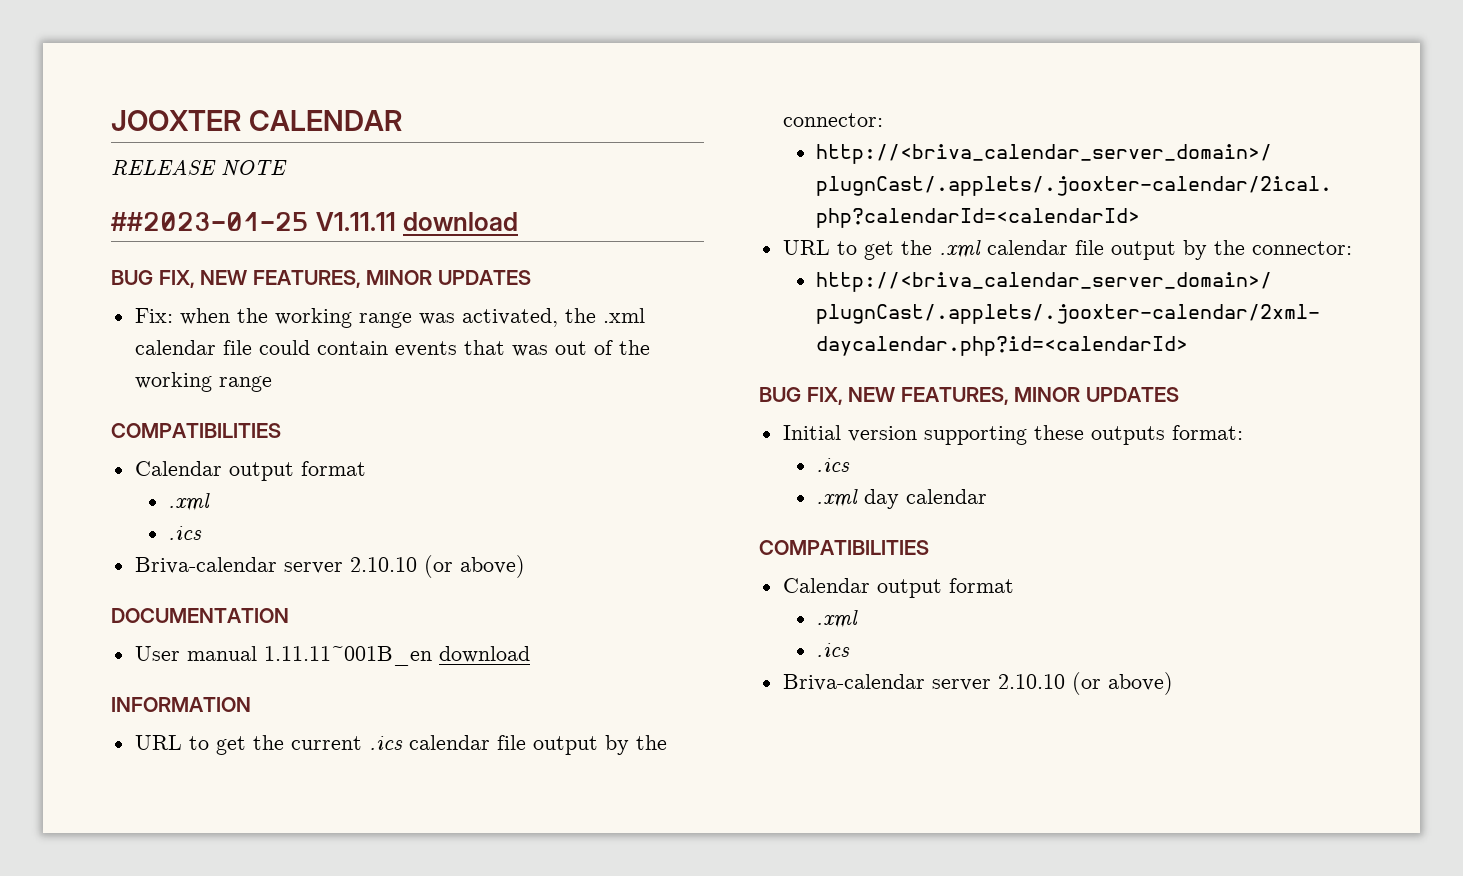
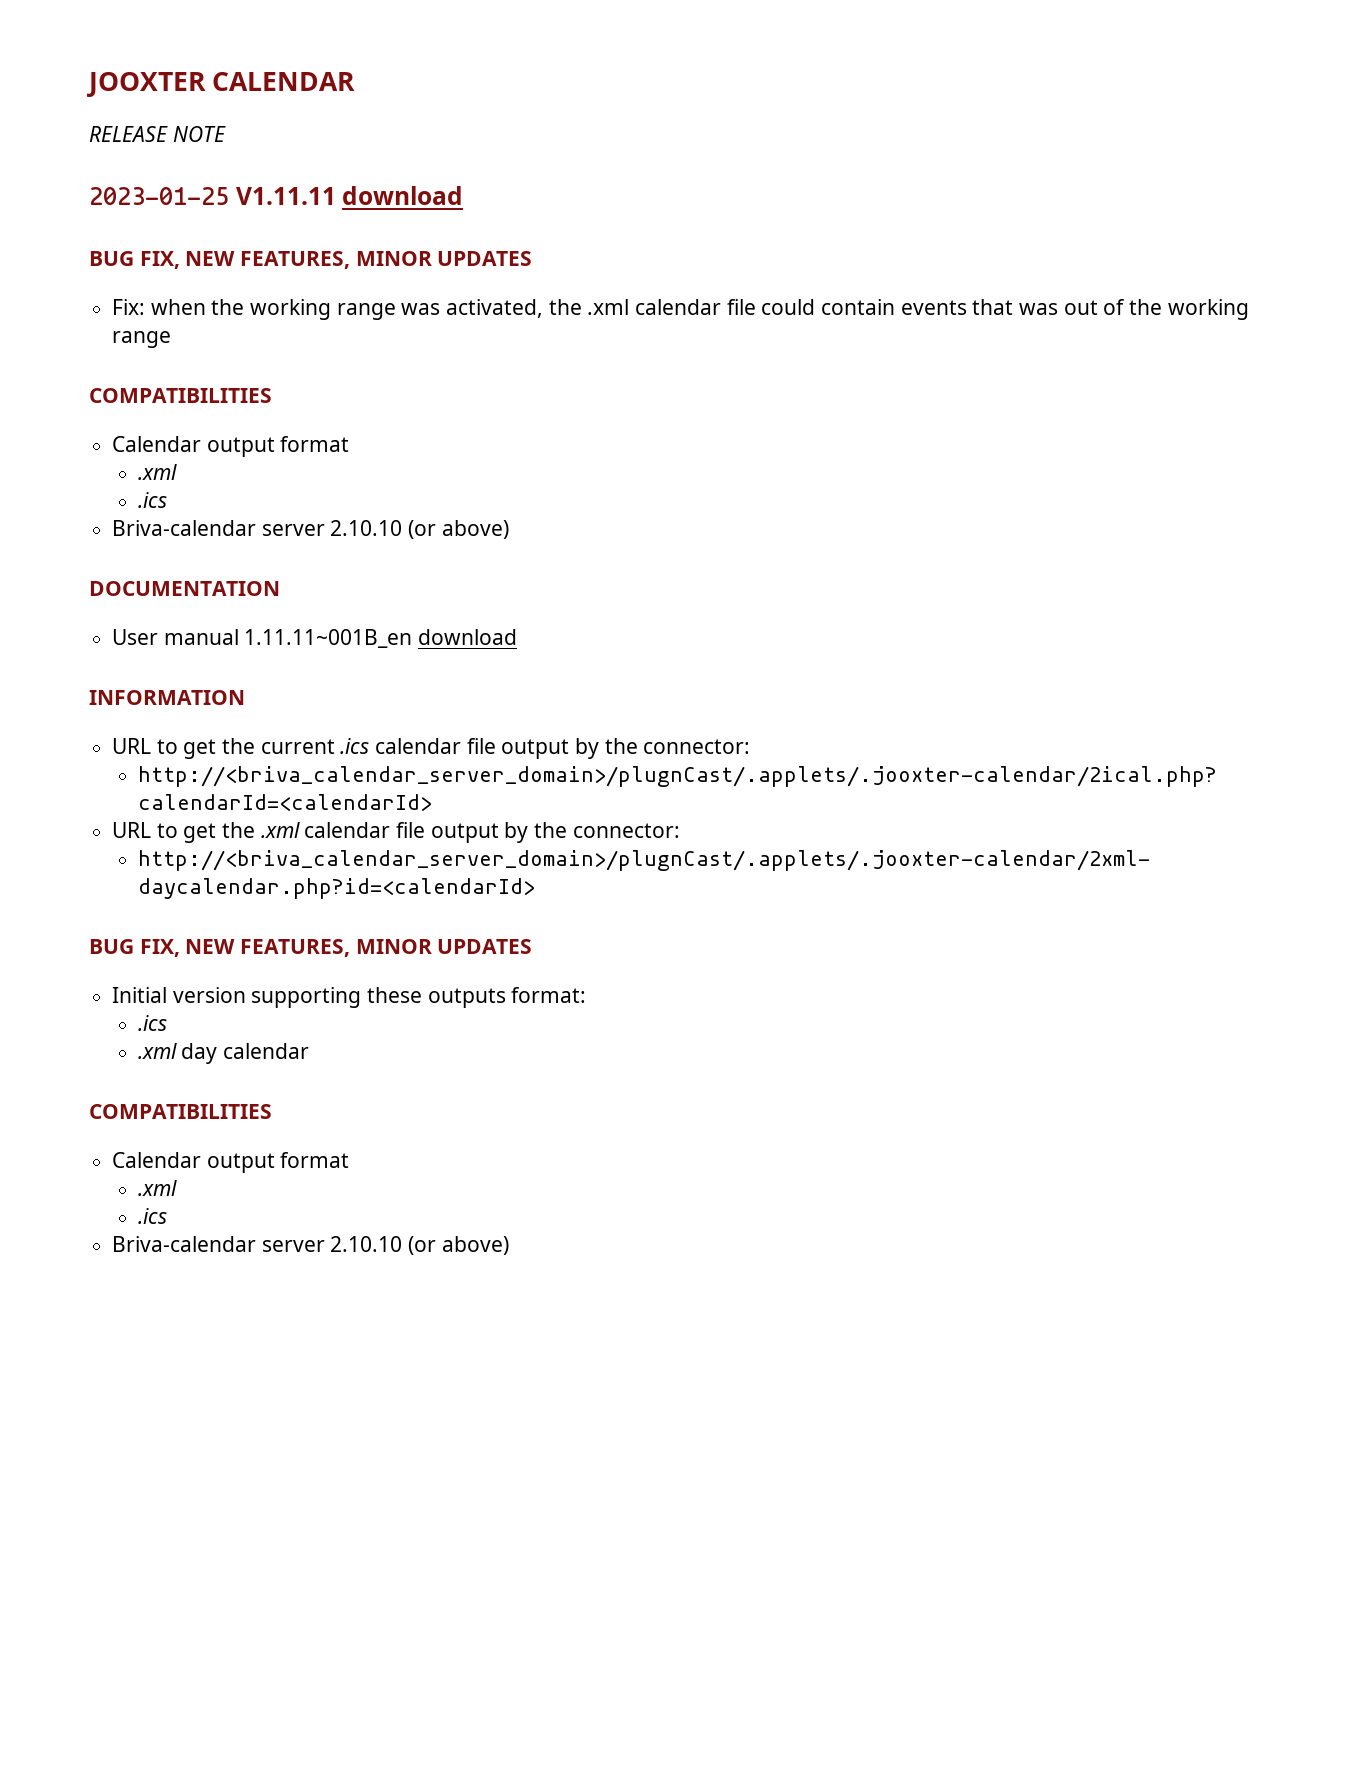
- ##2023-01-25 V1.11.11 download
+ 2023-01-25 V1.11.11 download

